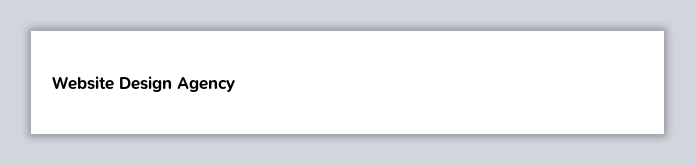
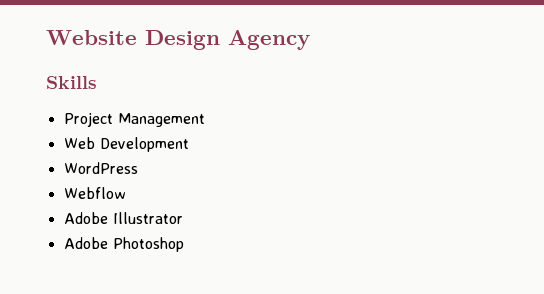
+ Skills
+ Project Management
+ Web Development
+ WordPress
+ Webflow
+ Adobe Illustrator
+ Adobe Photoshop

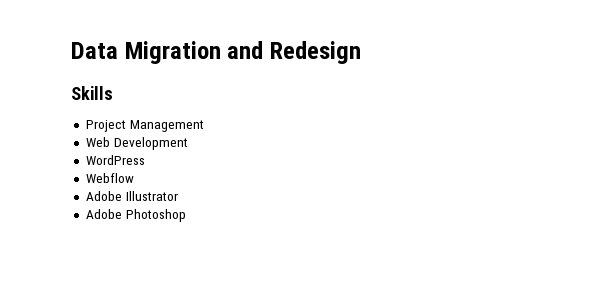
- Website Design Agency
+ Data Migration and Redesign

